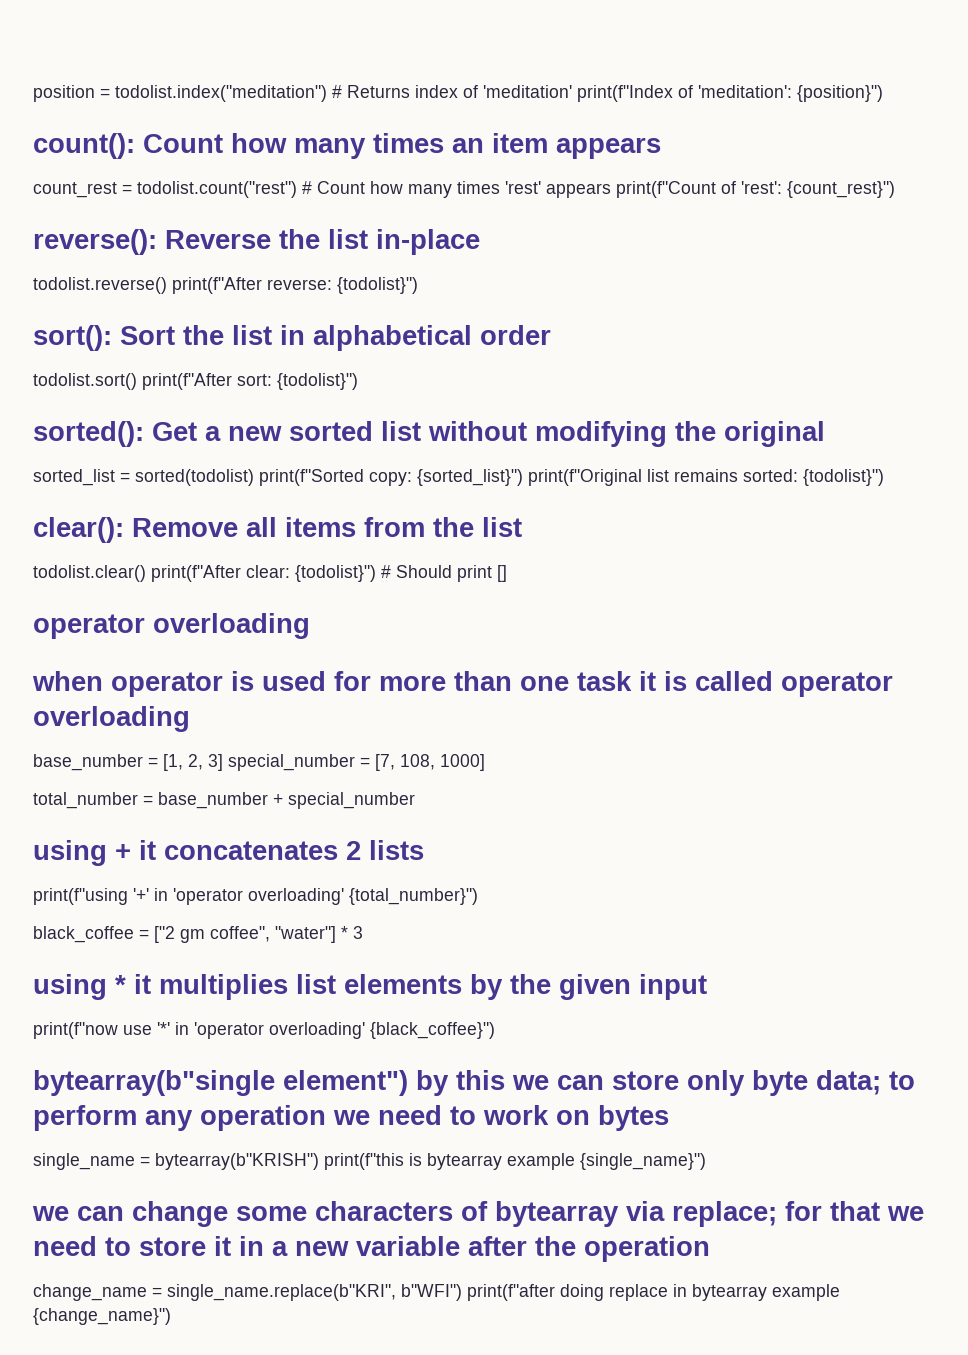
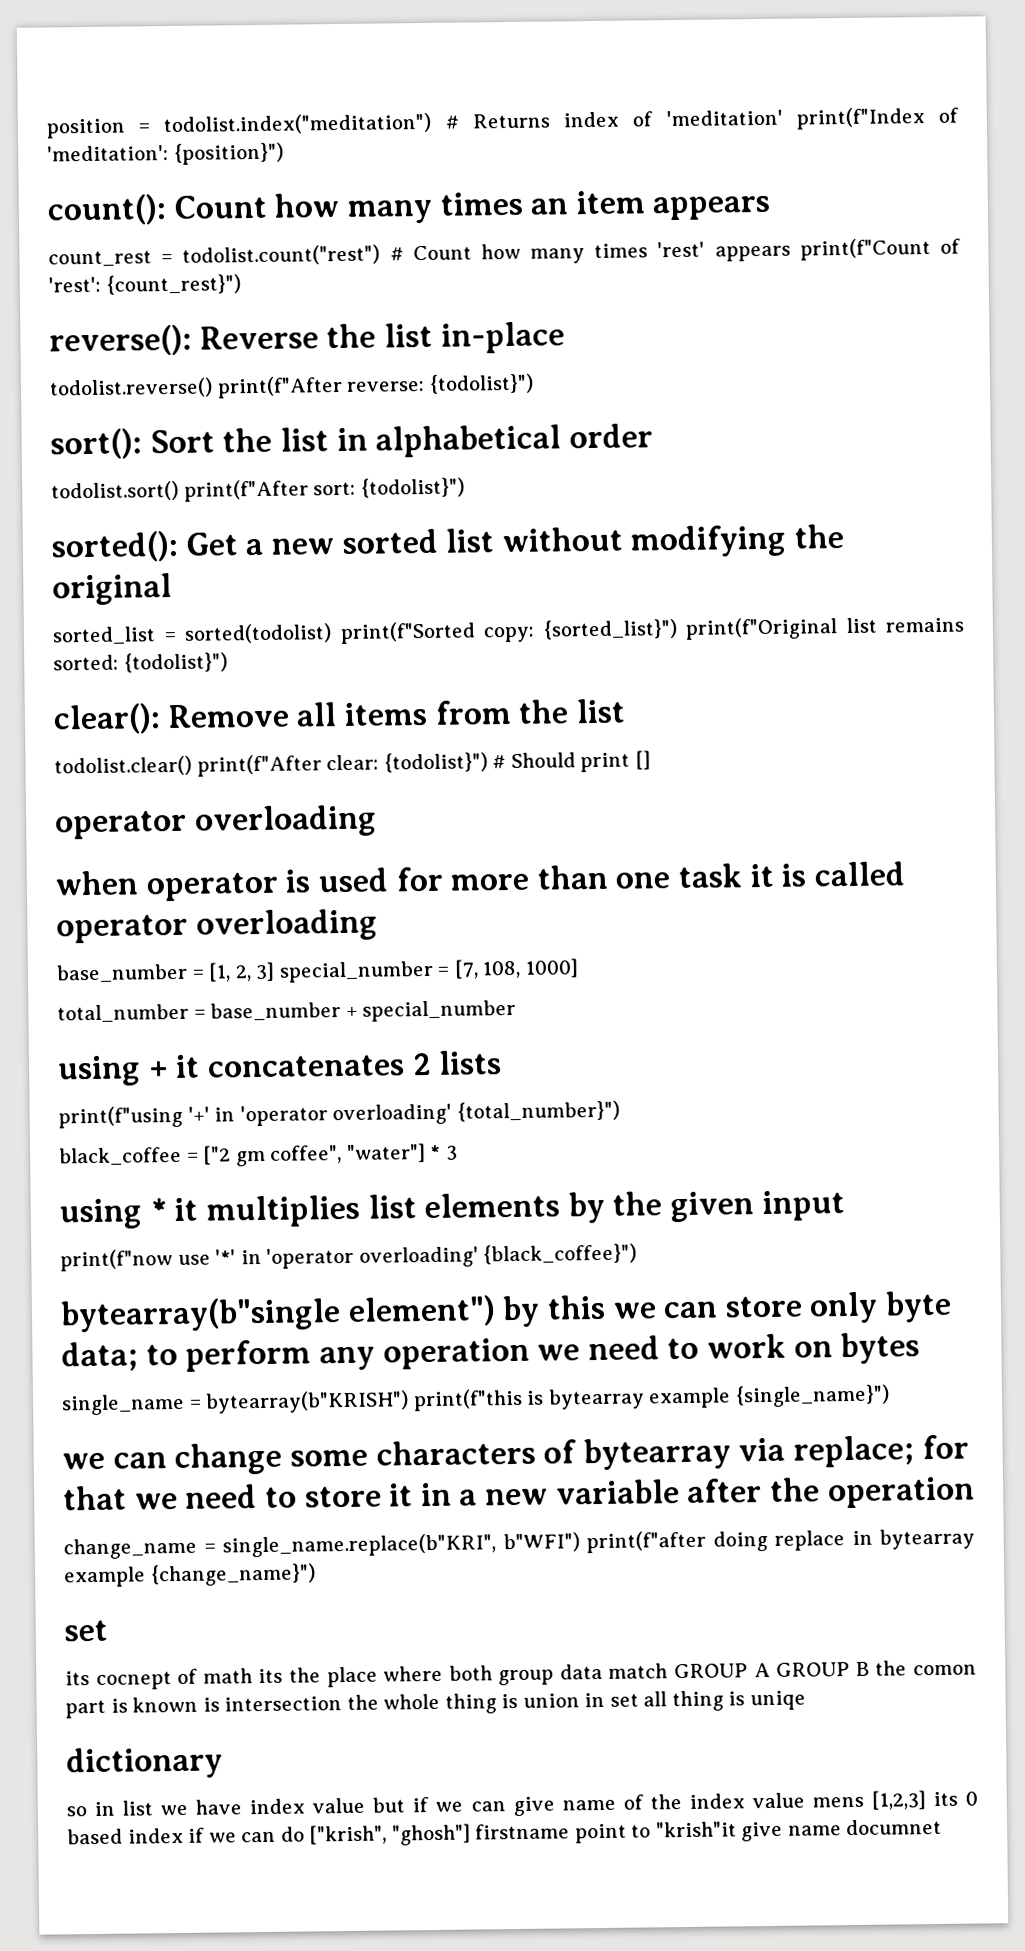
  change_name = single_name.replace(b"KRI", b"WFI") print(f"after doing replace in bytearray example {change_name}")
+ set
+ its cocnept of math its the place where both group data match GROUP A GROUP B the comon part is known is intersection the whole thing is union in set all thing is uniqe
+ dictionary
+ so in list we have index value but if we can give name of the index value mens [1,2,3] its 0 based index if we can do ["krish", "ghosh"] firstname point to "krish"it give name documnet

